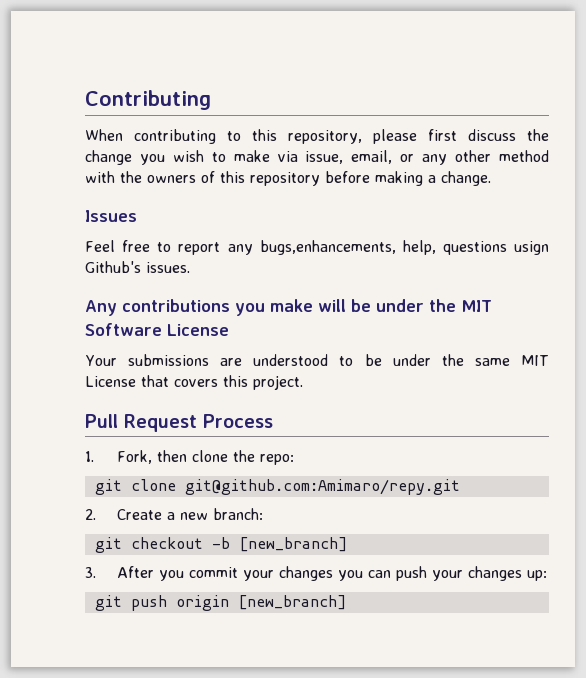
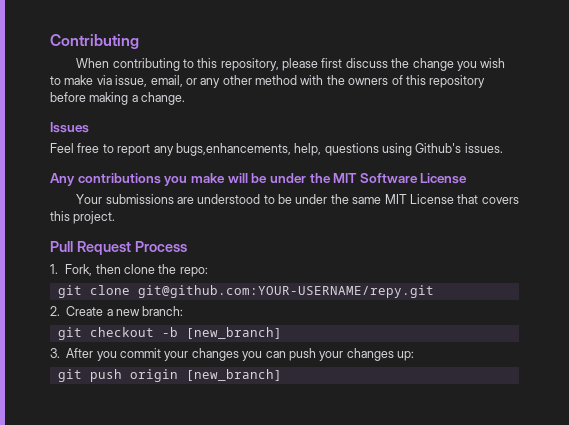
- Feel free to report any bugs,enhancements, help, questions usign Github's issues.
+ Feel free to report any bugs,enhancements, help, questions using Github's issues.
- git clone git@github.com:Amimaro/repy.git
+ git clone git@github.com:YOUR-USERNAME/repy.git

